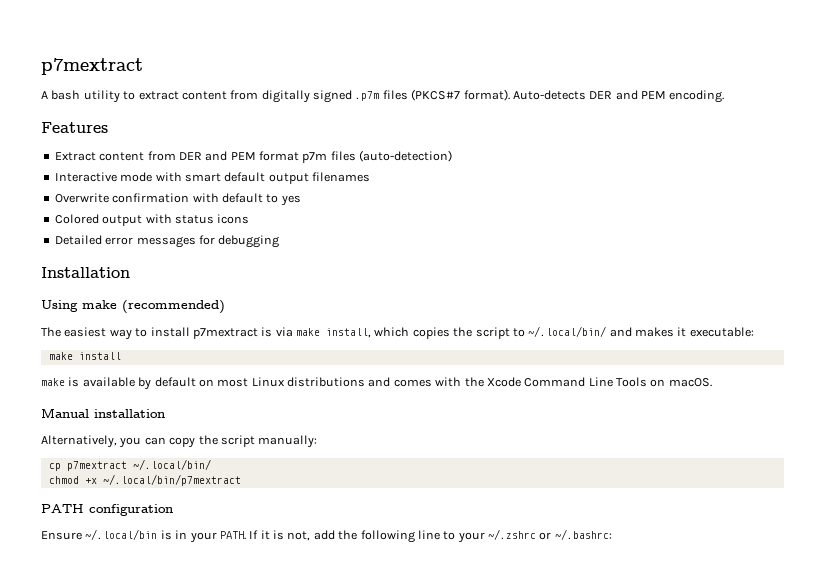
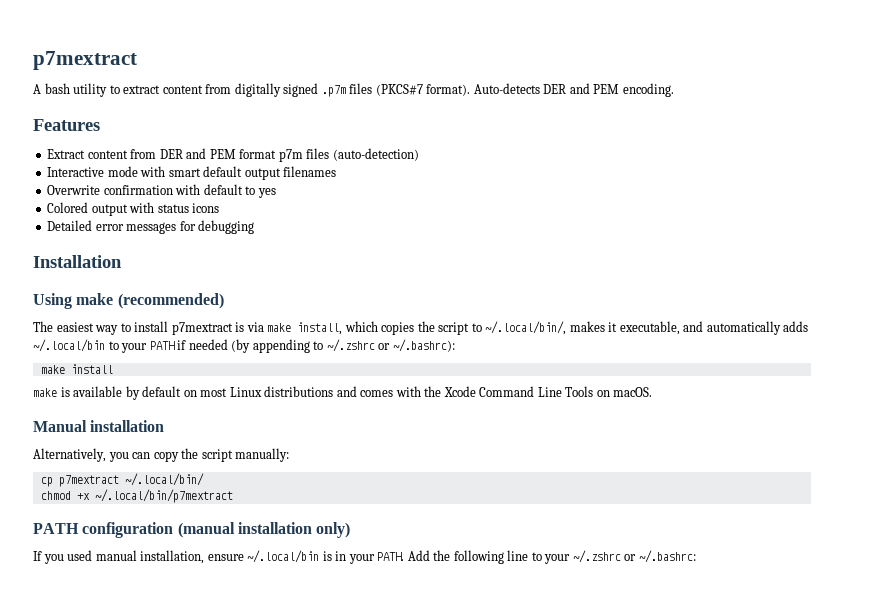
- The easiest way to install p7mextract is via make install, which copies the script to ~/.local/bin/ and makes it executable:
+ The easiest way to install p7mextract is via make install, which copies the script to ~/.local/bin/, makes it executable, and automatically adds ~/.local/bin to your PATH if needed (by appending to ~/.zshrc or ~/.bashrc):
- PATH configuration
- Ensure ~/.local/bin is in your PATH.
+ PATH configuration (manual installation only)
+ If you used manual installation, ensure ~/.local/bin is in your PATH.
- If it is not, add the following line to your ~/.zshrc or ~/.bashrc:
+ Add the following line to your ~/.zshrc or ~/.bashrc:

